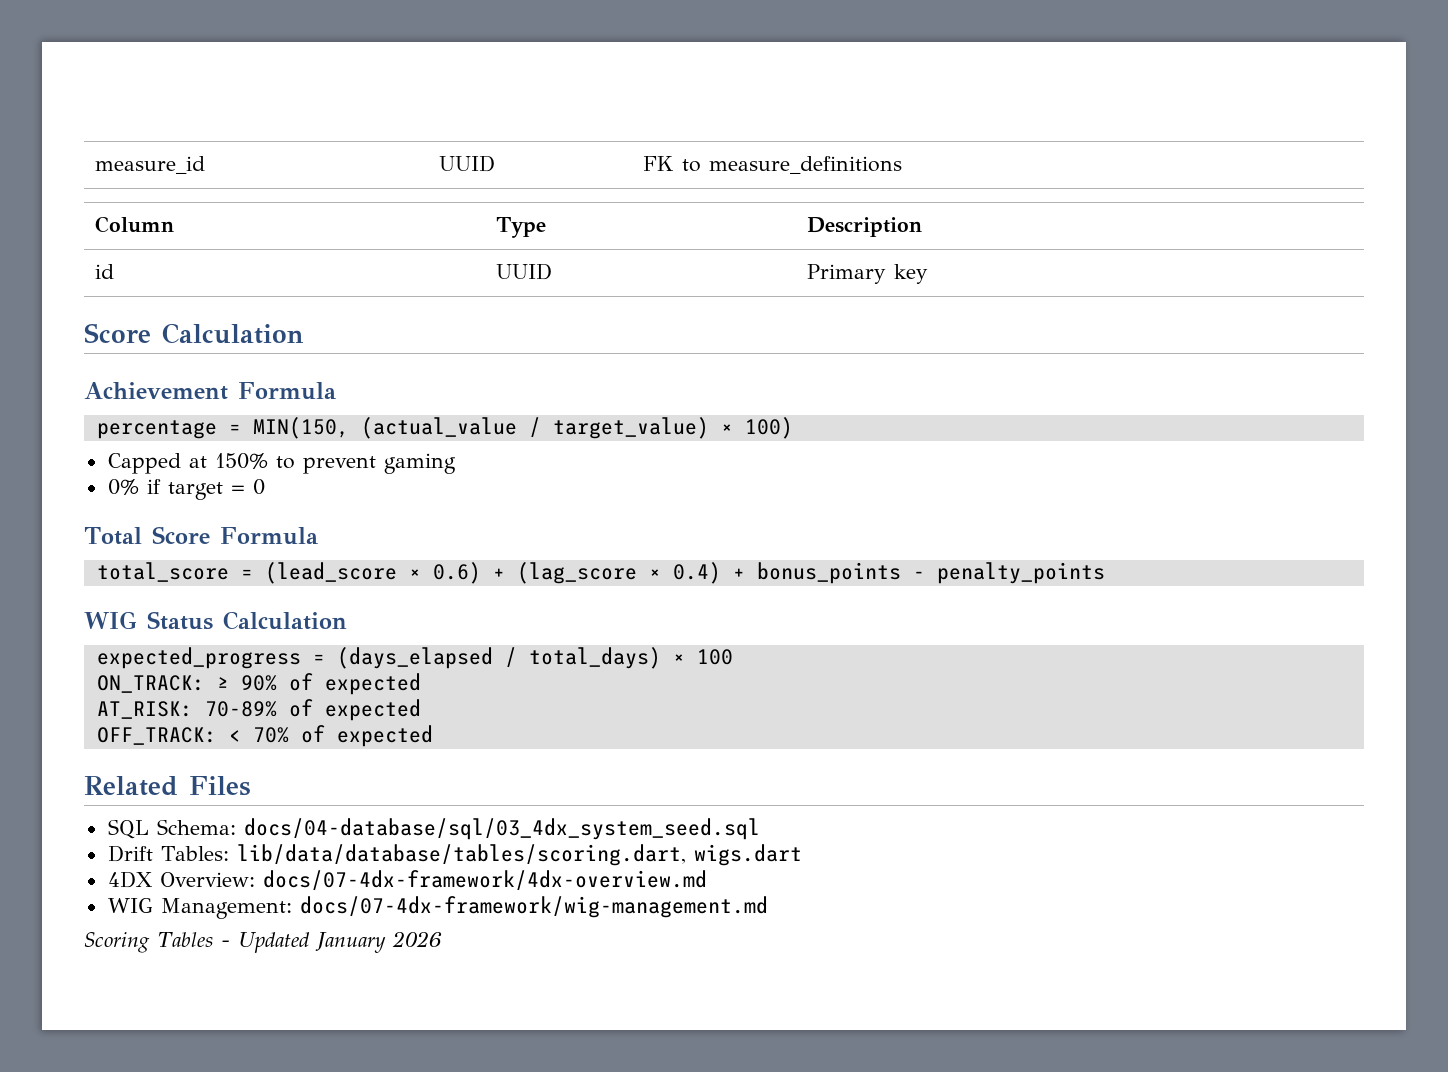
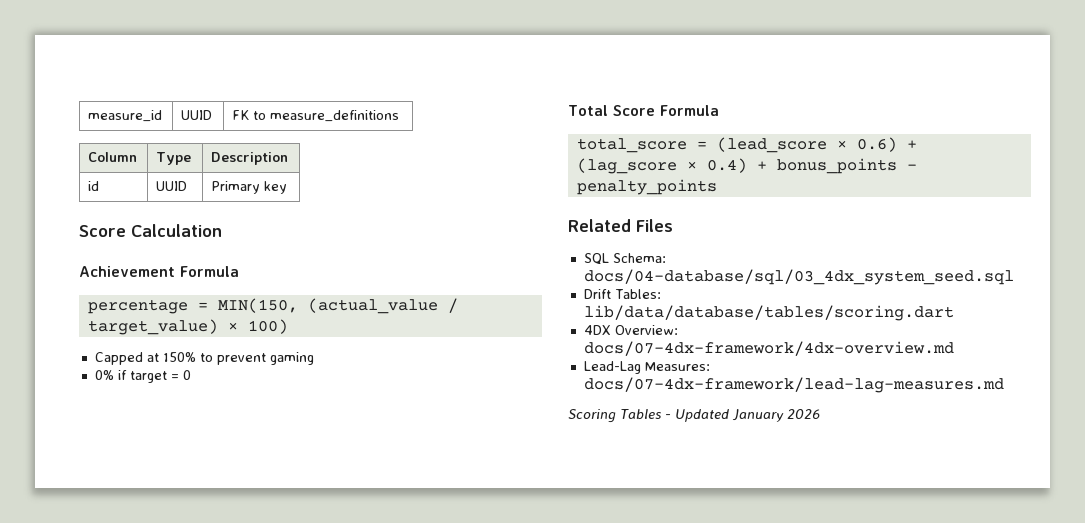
- WIG Status Calculation
- expected_progress = (days_elapsed / total_days) × 100
- ON_TRACK: ≥ 90% of expected
- AT_RISK: 70-89% of expected
- OFF_TRACK: < 70% of expected
- Drift Tables: lib/data/database/tables/scoring.dart, wigs.dart
+ Drift Tables: lib/data/database/tables/scoring.dart
- WIG Management: docs/07-4dx-framework/wig-management.md
+ Lead-Lag Measures: docs/07-4dx-framework/lead-lag-measures.md

